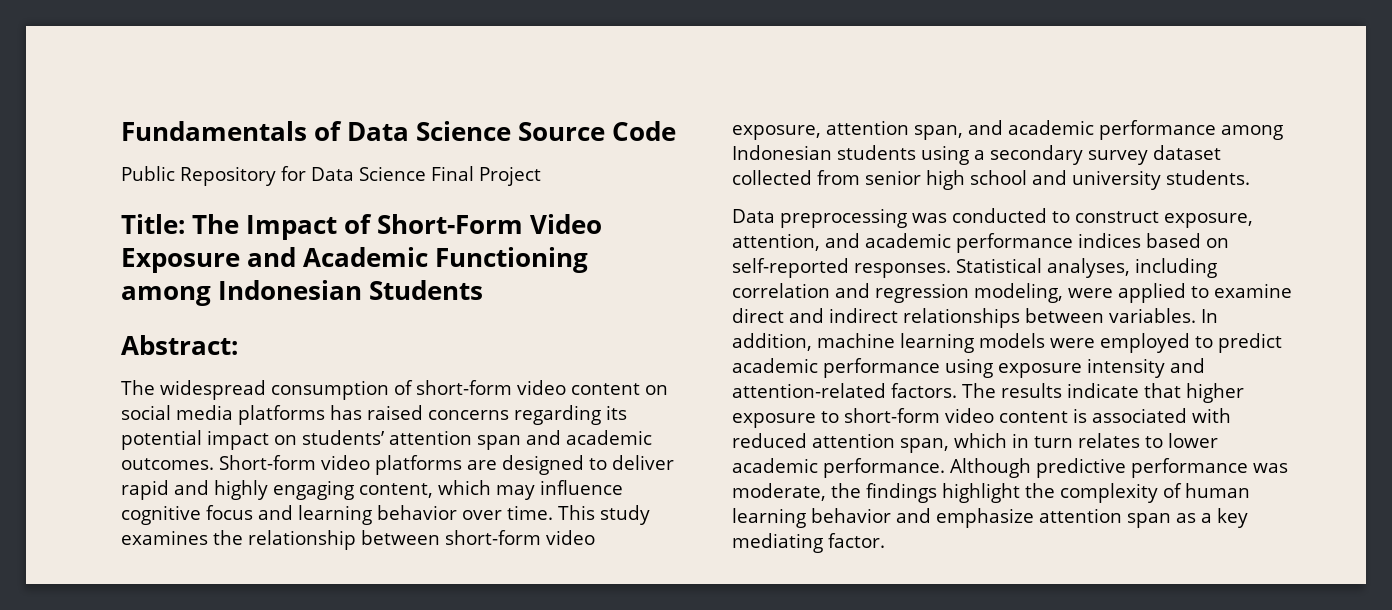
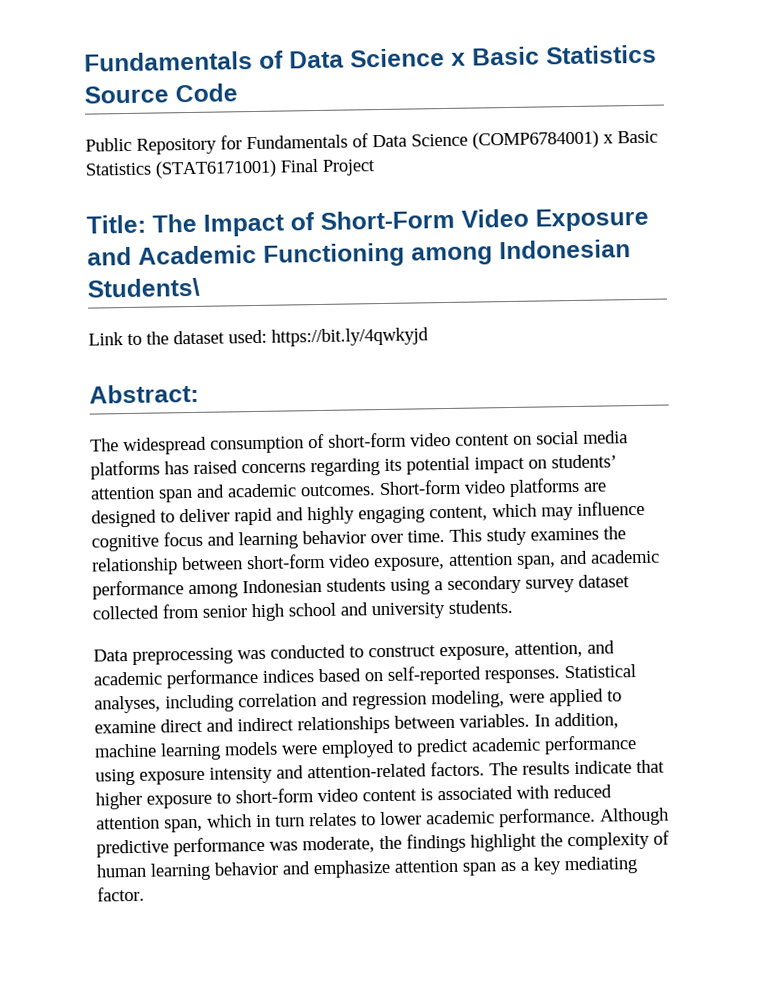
- Fundamentals of Data Science Source Code
+ Fundamentals of Data Science x Basic Statistics Source Code
- Public Repository for Data Science Final Project
+ Public Repository for Fundamentals of Data Science (COMP6784001) x Basic Statistics (STAT6171001) Final Project
- Title: The Impact of Short-Form Video Exposure and Academic Functioning among Indonesian Students
+ Title: The Impact of Short-Form Video Exposure and Academic Functioning among Indonesian Students\
+ Link to the dataset used: https://bit.ly/4qwkyjd

